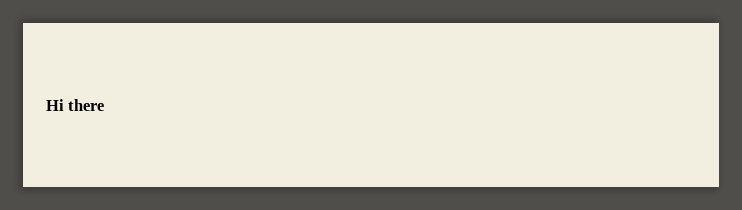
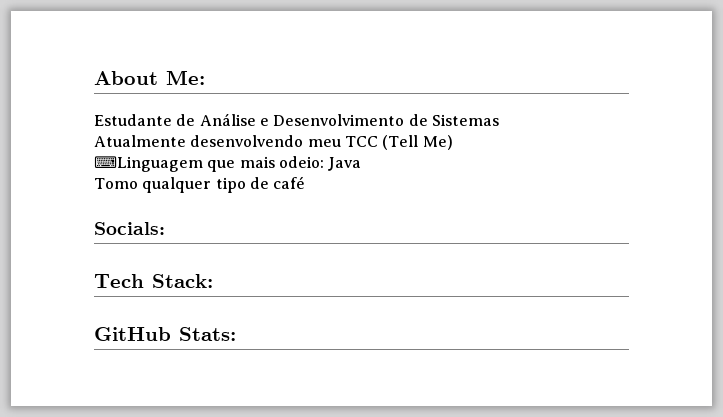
- Hi there
+ About Me:
+ Estudante de Análise e Desenvolvimento de Sistemas
+ Atualmente desenvolvendo meu TCC (Tell Me)
+ ⌨Linguagem que mais odeio: Java
+ Tomo qualquer tipo de café
+ Socials:
+ Tech Stack:
+ GitHub Stats:

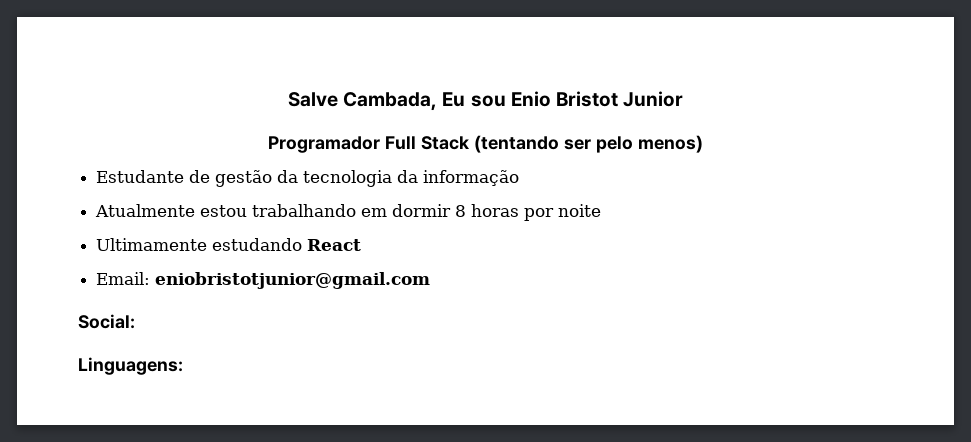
- About Me:
- Estudante de Análise e Desenvolvimento de Sistemas
- Atualmente desenvolvendo meu TCC (Tell Me)
- ⌨Linguagem que mais odeio: Java
- Tomo qualquer tipo de café
- Socials:
- Tech Stack:
- GitHub Stats:
+ Salve Cambada, Eu sou Enio Bristot Junior
+ Programador Full Stack (tentando ser pelo menos)
+ Estudante de gestão da tecnologia da informação
+ Atualmente estou trabalhando em dormir 8 horas por noite
+ Ultimamente estudando React
+ Email: eniobristotjunior@gmail.com
+ Social:
+ Linguagens:

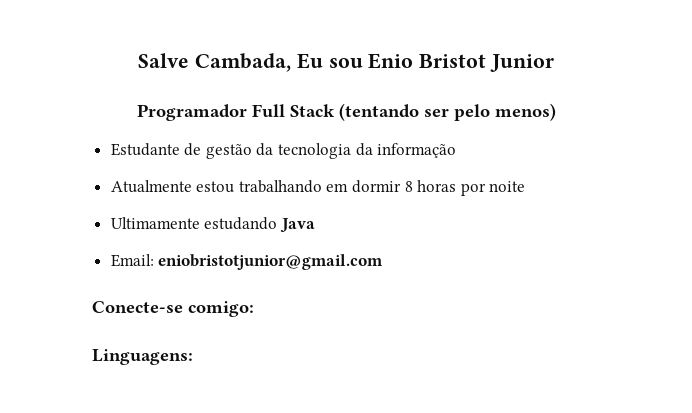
- Ultimamente estudando React
+ Ultimamente estudando Java
- Social:
+ Conecte-se comigo:

